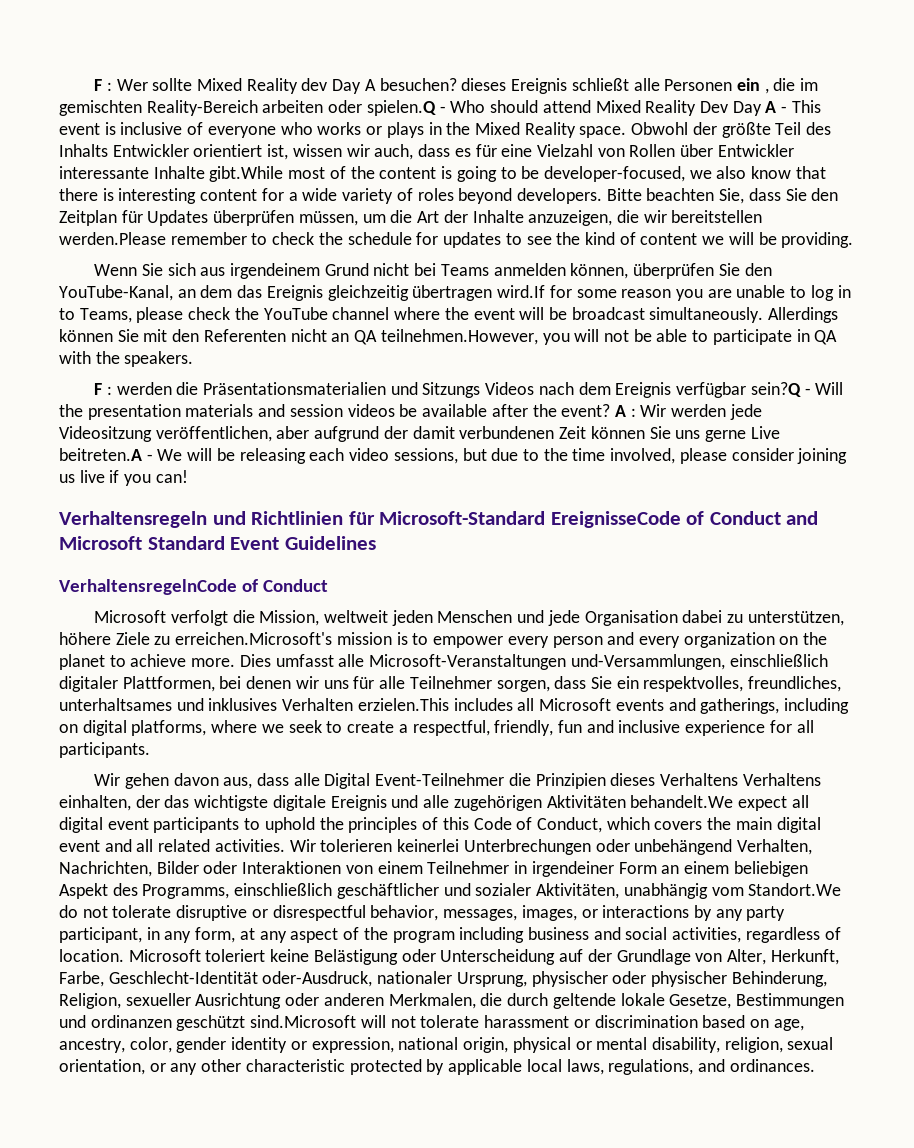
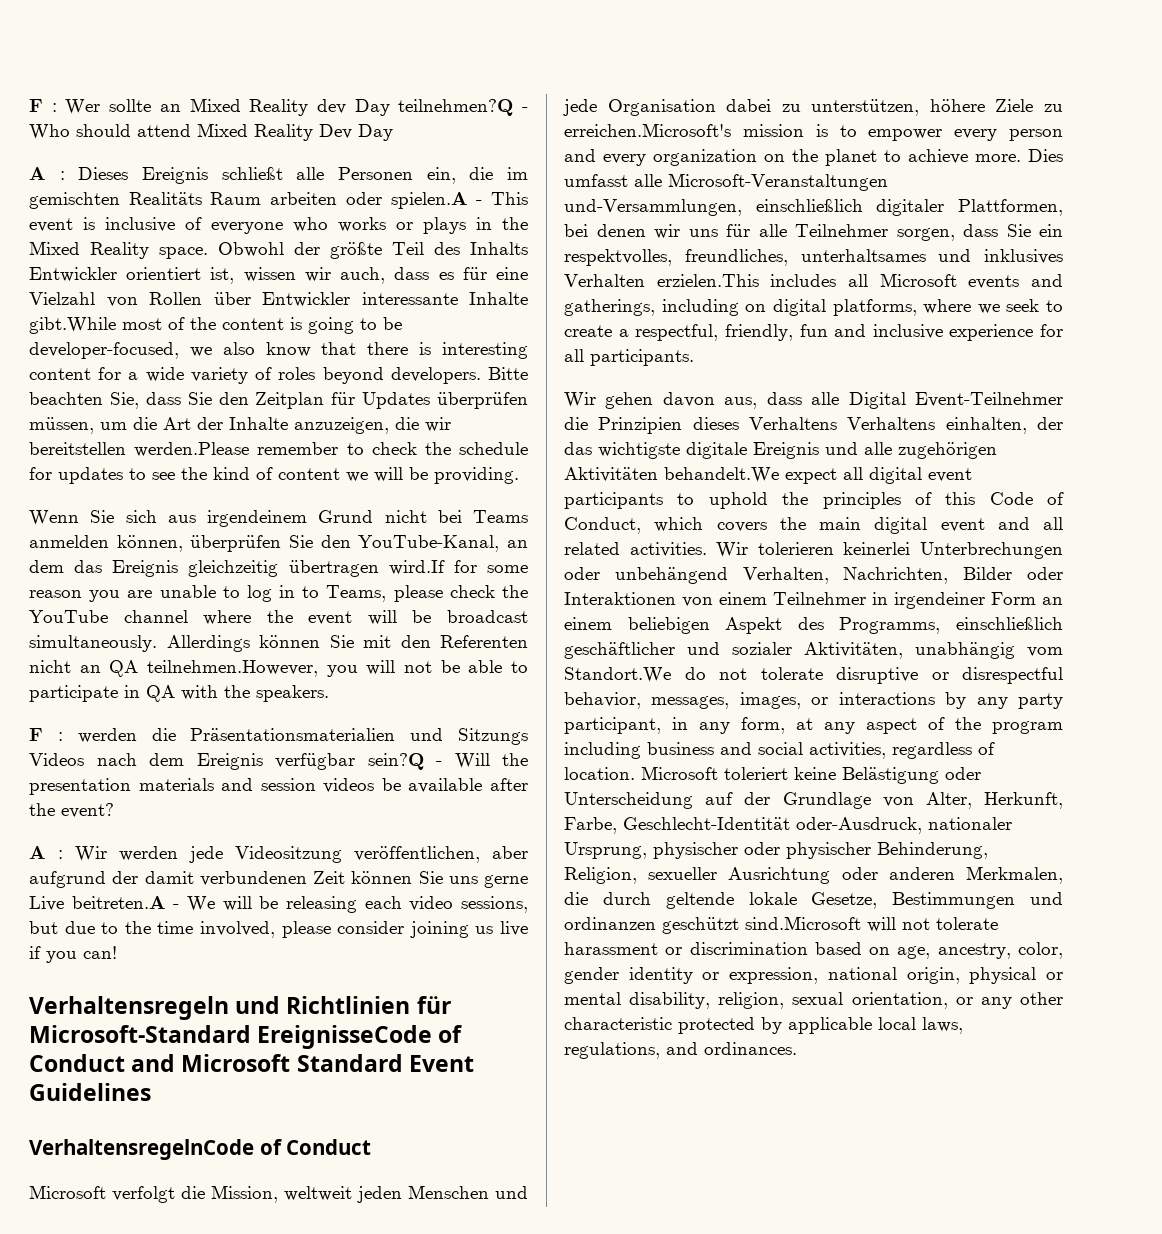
- F : Wer sollte Mixed Reality dev Day A besuchen? dieses Ereignis schließt alle Personen ein , die im gemischten Reality-Bereich arbeiten oder spielen.Q - Who should attend Mixed Reality Dev Day A - This event is inclusive of everyone who works or plays in the Mixed Reality space.
+ F : Wer sollte an Mixed Reality dev Day teilnehmen?Q - Who should attend Mixed Reality Dev Day
+ A : Dieses Ereignis schließt alle Personen ein, die im gemischten Realitäts Raum arbeiten oder spielen.A - This event is inclusive of everyone who works or plays in the Mixed Reality space.
- werden die Präsentationsmaterialien und Sitzungs Videos nach dem Ereignis verfügbar sein?Q - Will the presentation materials and session videos be available after the event? A :
+ werden die Präsentationsmaterialien und Sitzungs Videos nach dem Ereignis verfügbar sein?Q - Will the presentation materials and session videos be available after the event?
+ A :

